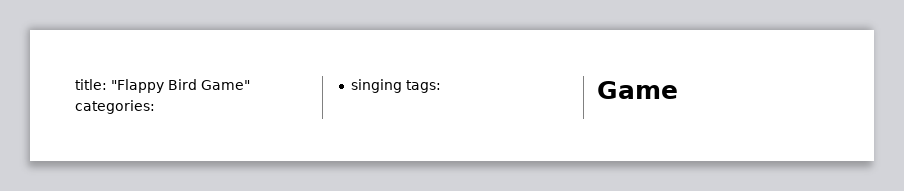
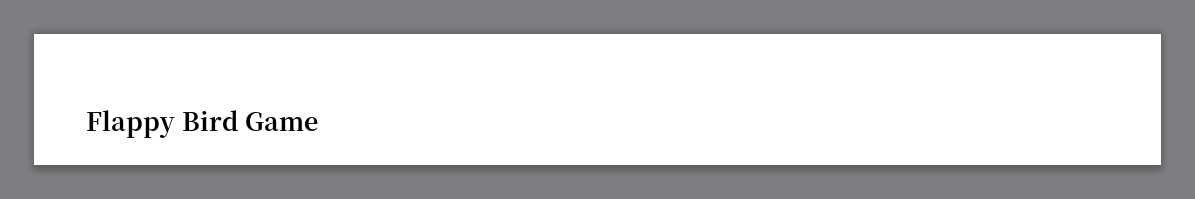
- title: "Flappy Bird Game" categories:
- singing tags:
- Game
+ Flappy Bird Game

